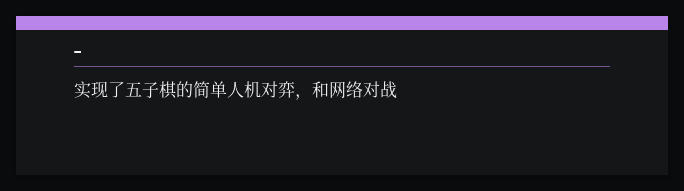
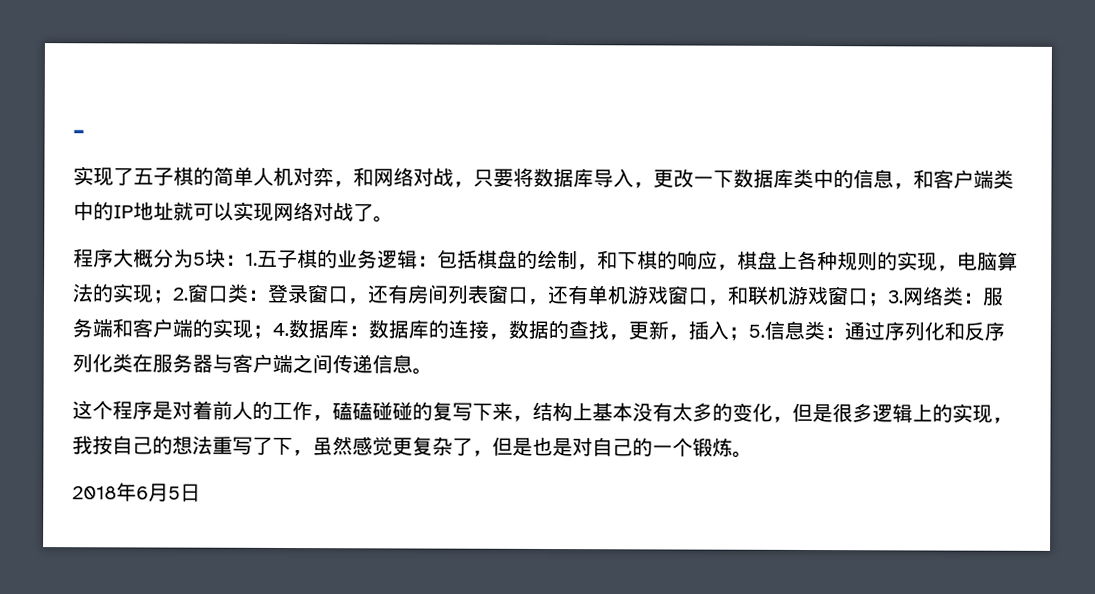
- 实现了五子棋的简单人机对弈，和网络对战
+ 实现了五子棋的简单人机对弈，和网络对战，只要将数据库导入，更改一下数据库类中的信息，和客户端类中的IP地址就可以实现网络对战了。
+ 程序大概分为5块：1.五子棋的业务逻辑：包括棋盘的绘制，和下棋的响应，棋盘上各种规则的实现，电脑算法的实现；2.窗口类：登录窗口，还有房间列表窗口，还有单机游戏窗口，和联机游戏窗口；3.网络类：服务端和客户端的实现；4.数据库：数据库的连接，数据的查找，更新，插入；5.信息类：通过序列化和反序列化类在服务器与客户端之间传递信息。
+ 这个程序是对着前人的工作，磕磕碰碰的复写下来，结构上基本没有太多的变化，但是很多逻辑上的实现，我按自己的想法重写了下，虽然感觉更复杂了，但是也是对自己的一个锻炼。
+ 2018年6月5日

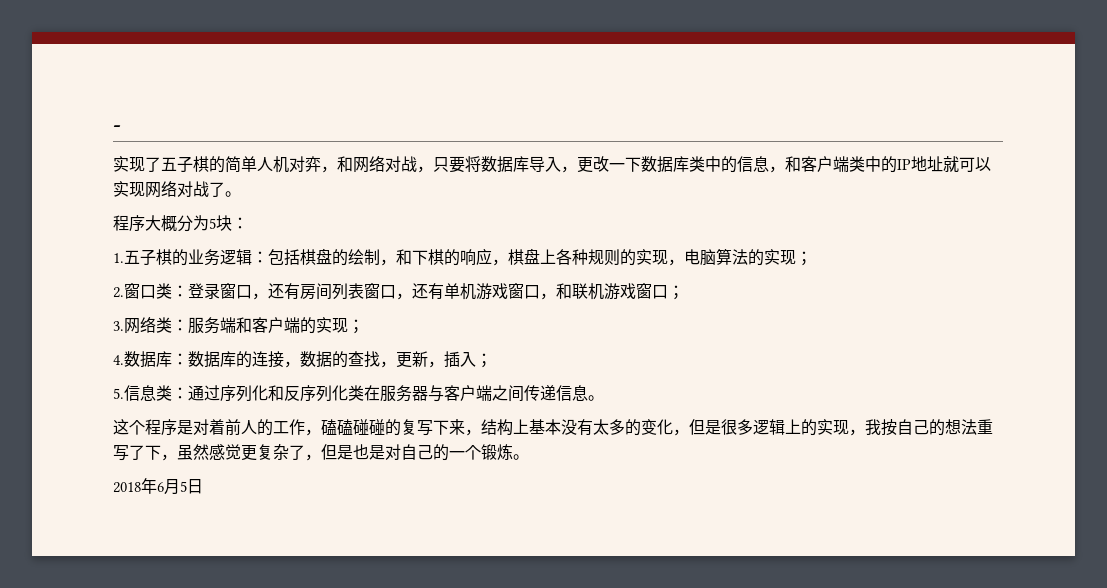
- 程序大概分为5块：1.五子棋的业务逻辑：
+ 程序大概分为5块：
+ 1.五子棋的业务逻辑：
- 包括棋盘的绘制，和下棋的响应，棋盘上各种规则的实现，电脑算法的实现；2.窗口类：
+ 包括棋盘的绘制，和下棋的响应，棋盘上各种规则的实现，电脑算法的实现；
+ 2.窗口类：
- 登录窗口，还有房间列表窗口，还有单机游戏窗口，和联机游戏窗口；3.网络类：
+ 登录窗口，还有房间列表窗口，还有单机游戏窗口，和联机游戏窗口；
+ 3.网络类：
- 服务端和客户端的实现；4.数据库：
+ 服务端和客户端的实现；
+ 4.数据库：
- 数据库的连接，数据的查找，更新，插入；5.信息类：
+ 数据库的连接，数据的查找，更新，插入；
+ 5.信息类：

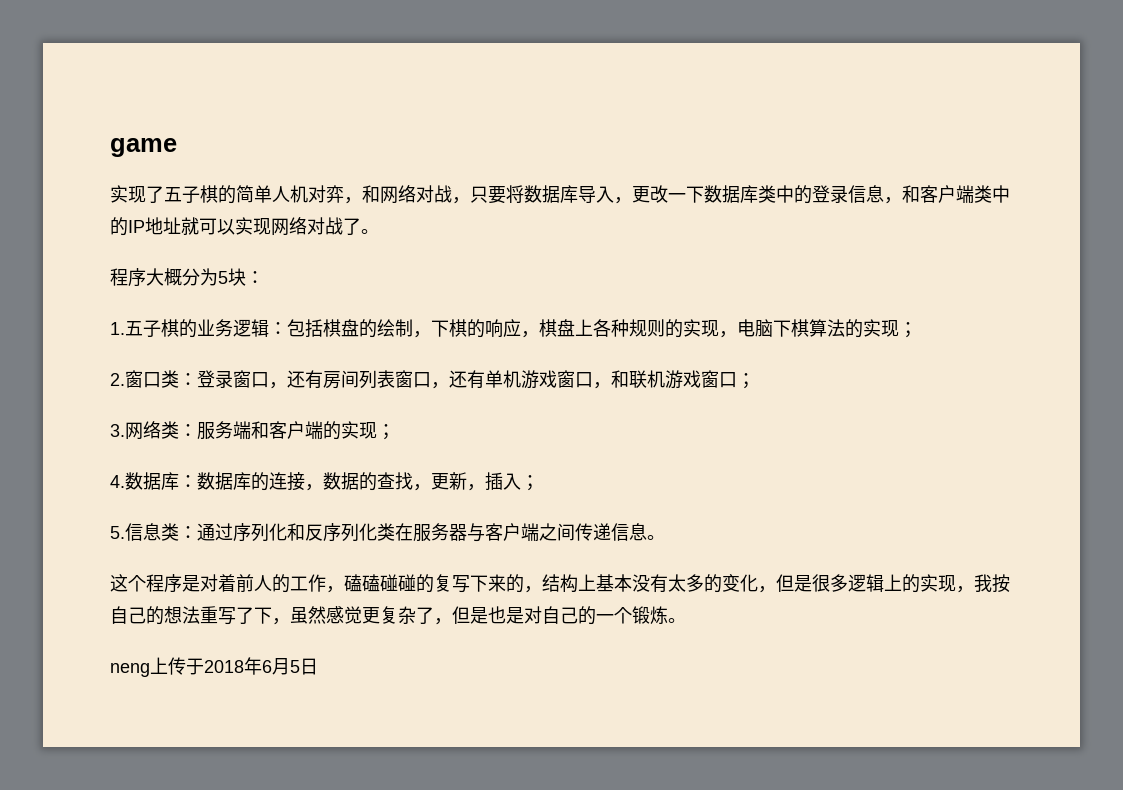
- -
+ game
- 实现了五子棋的简单人机对弈，和网络对战，只要将数据库导入，更改一下数据库类中的信息，和客户端类中的IP地址就可以实现网络对战了。
+ 实现了五子棋的简单人机对弈，和网络对战，只要将数据库导入，更改一下数据库类中的登录信息，和客户端类中的IP地址就可以实现网络对战了。
- 1.五子棋的业务逻辑：包括棋盘的绘制，和下棋的响应，棋盘上各种规则的实现，电脑算法的实现；
+ 1.五子棋的业务逻辑：包括棋盘的绘制，下棋的响应，棋盘上各种规则的实现，电脑下棋算法的实现；
- 这个程序是对着前人的工作，磕磕碰碰的复写下来，结构上基本没有太多的变化，但是很多逻辑上的实现，我按自己的想法重写了下，虽然感觉更复杂了，但是也是对自己的一个锻炼。
+ 这个程序是对着前人的工作，磕磕碰碰的复写下来的，结构上基本没有太多的变化，但是很多逻辑上的实现，我按自己的想法重写了下，虽然感觉更复杂了，但是也是对自己的一个锻炼。
- 2018年6月5日
+ neng上传于2018年6月5日

